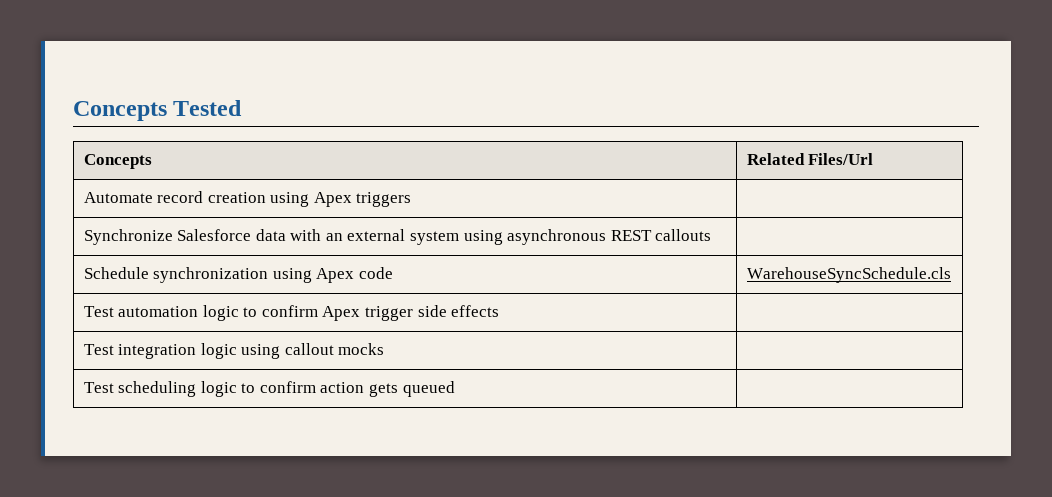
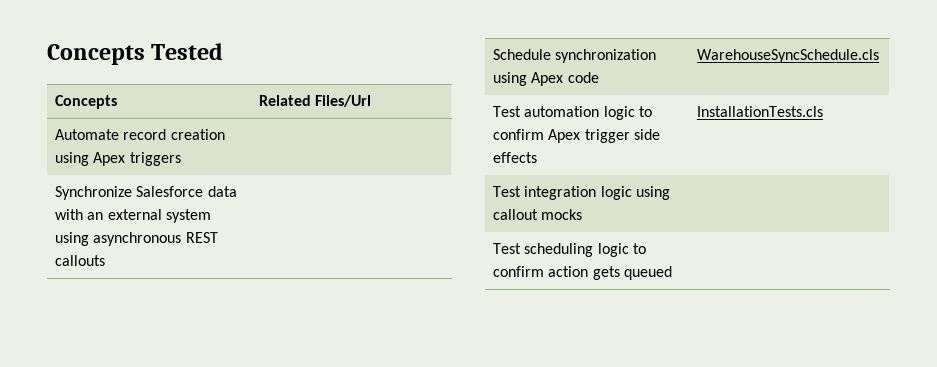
- Test automation logic to confirm Apex trigger side effects |
+ Test automation logic to confirm Apex trigger side effects | InstallationTests.cls

